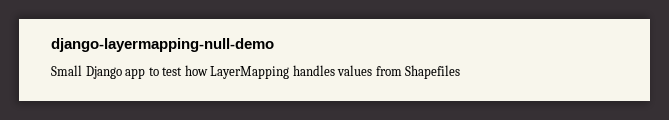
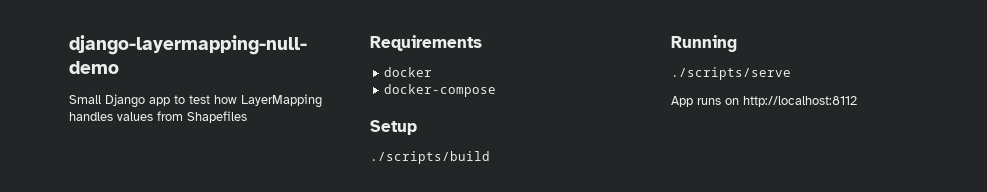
+ Requirements
+ docker
+ docker-compose
+ Setup
+ ./scripts/build
+ Running
+ ./scripts/serve
+ App runs on http://localhost:8112

